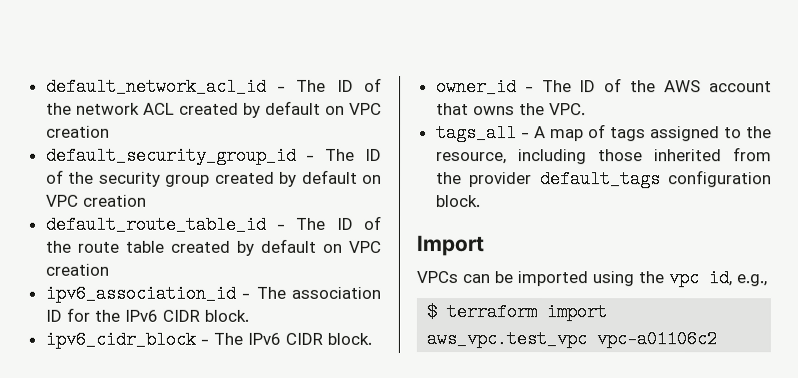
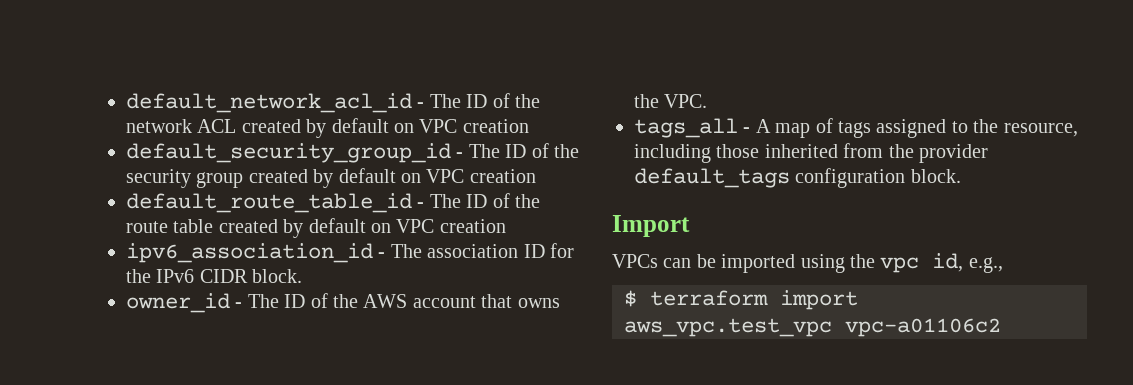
- ipv6_cidr_block - The IPv6 CIDR block.

